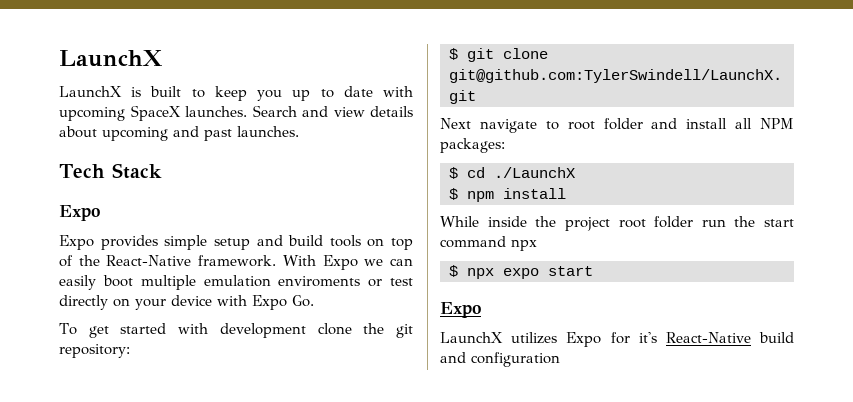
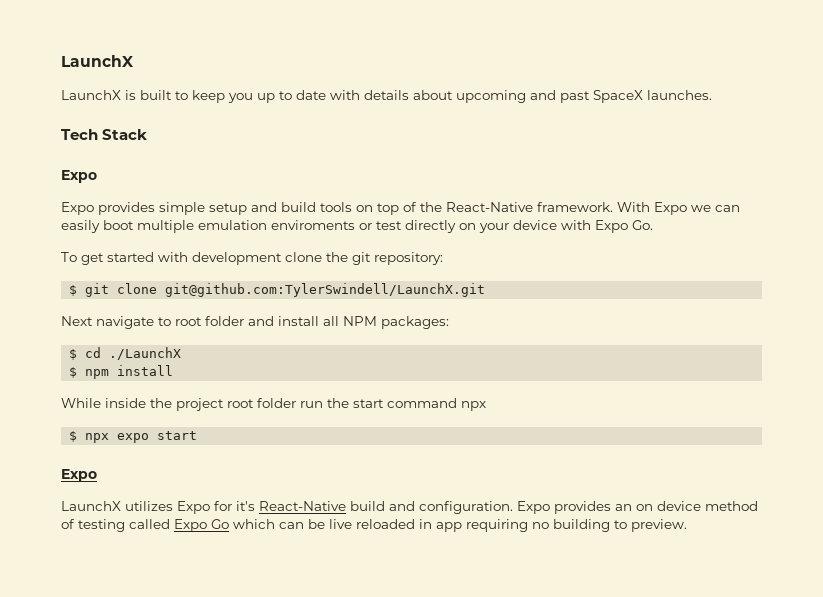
- LaunchX is built to keep you up to date with upcoming SpaceX launches. Search and view details about upcoming and past launches.
+ LaunchX is built to keep you up to date with details about upcoming and past SpaceX launches.
- LaunchX utilizes Expo for it's React-Native build and configuration
+ LaunchX utilizes Expo for it's React-Native build and configuration. Expo provides an on device method of testing called Expo Go which can be live reloaded in app requiring no building to preview.

